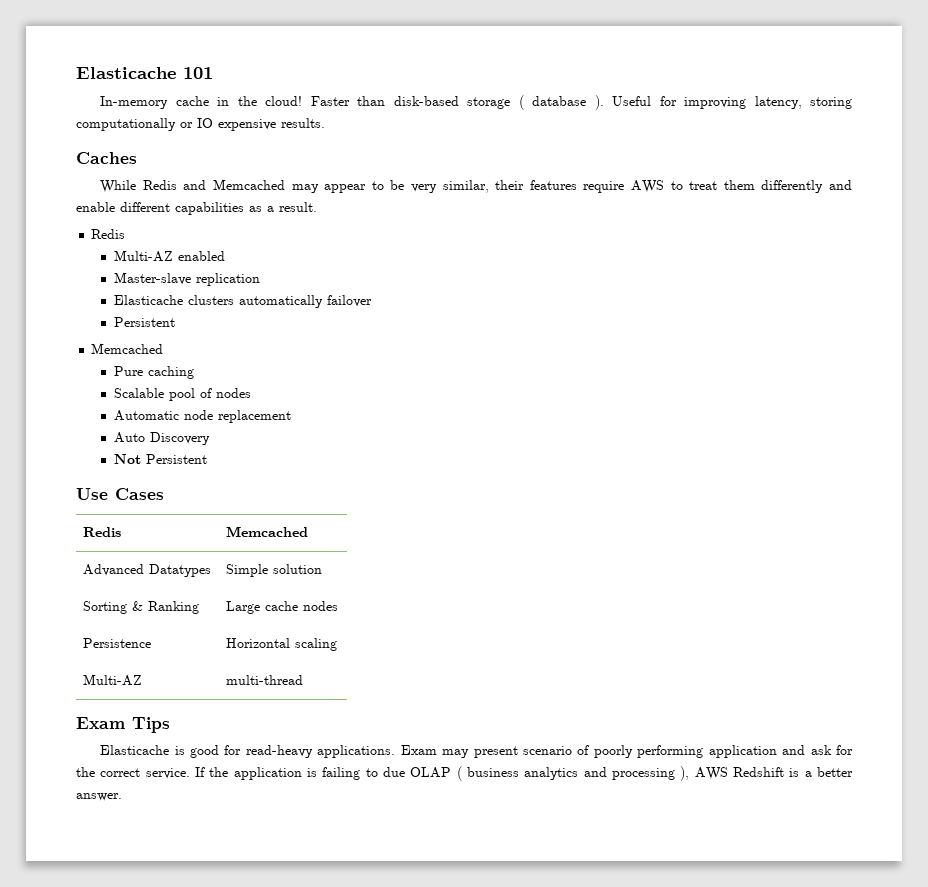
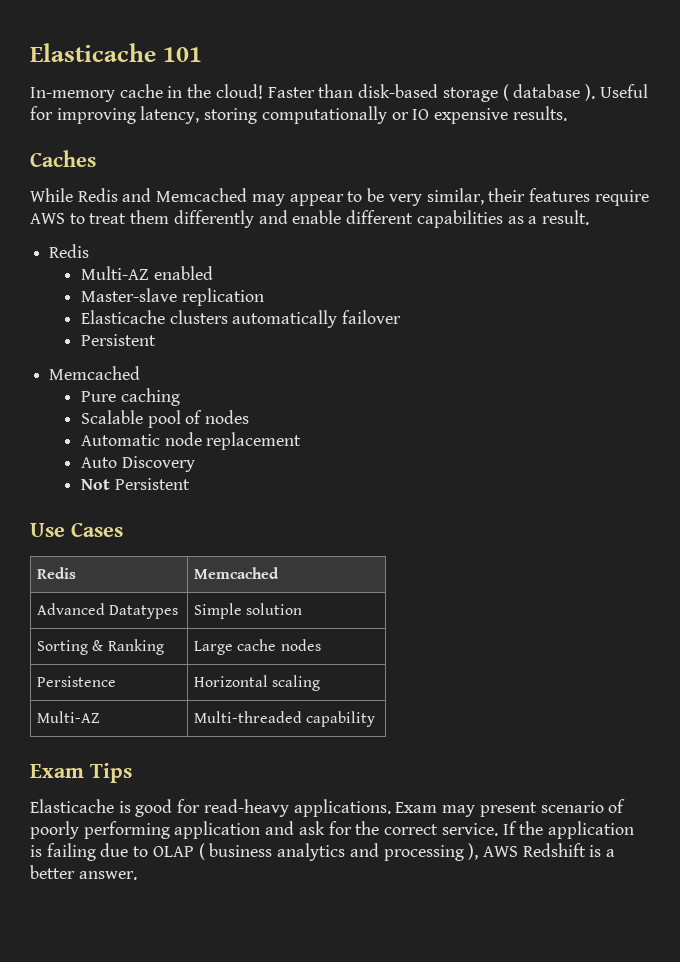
- Multi-AZ | multi-thread
+ Multi-AZ | Multi-threaded capability
- If the application is failing to due OLAP ( business analytics and processing ), AWS Redshift is a better answer.
+ If the application is failing due to OLAP ( business analytics and processing ), AWS Redshift is a better answer.

